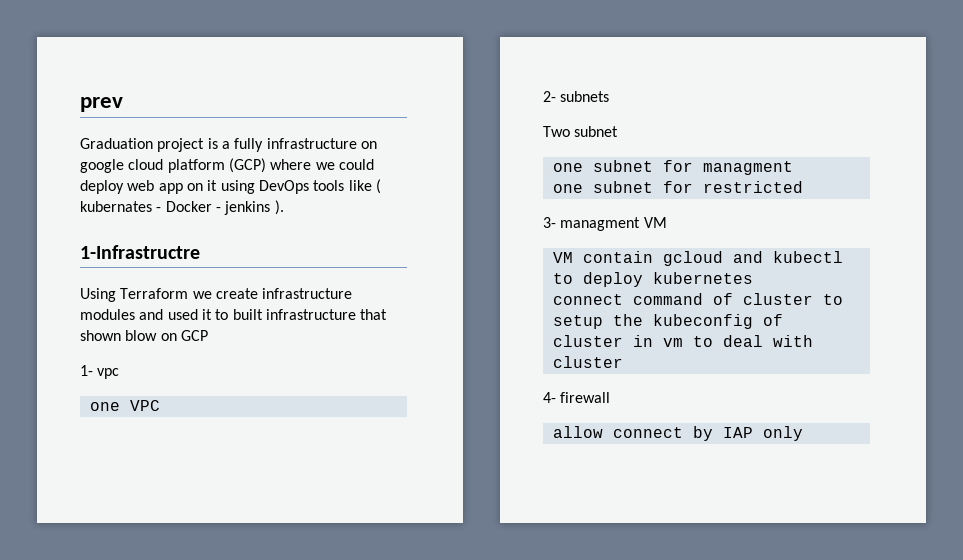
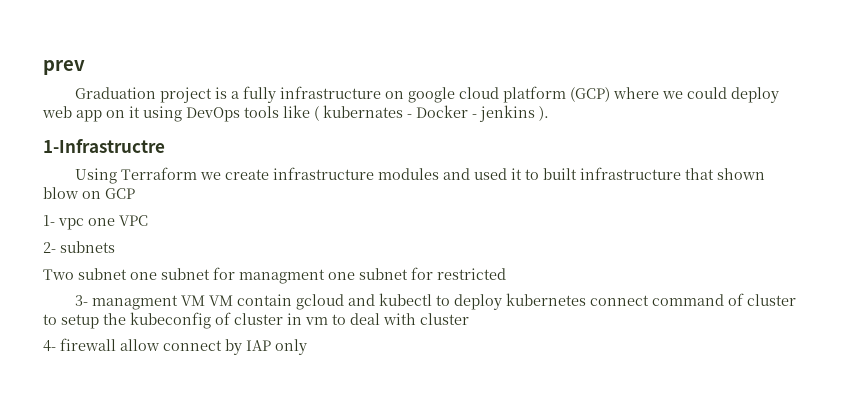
- 1- vpc
- one VPC
+ 1- vpc one VPC
- Two subnet
- one subnet for managment
- one subnet for restricted
+ Two subnet one subnet for managment one subnet for restricted
- 3- managment VM
- VM contain gcloud and kubectl to deploy kubernetes
- connect command of cluster to setup the kubeconfig of cluster in vm to deal with cluster
+ 3- managment VM VM contain gcloud and kubectl to deploy kubernetes connect command of cluster to setup the kubeconfig of cluster in vm to deal with cluster
- 4- firewall
- allow connect by IAP only
+ 4- firewall allow connect by IAP only

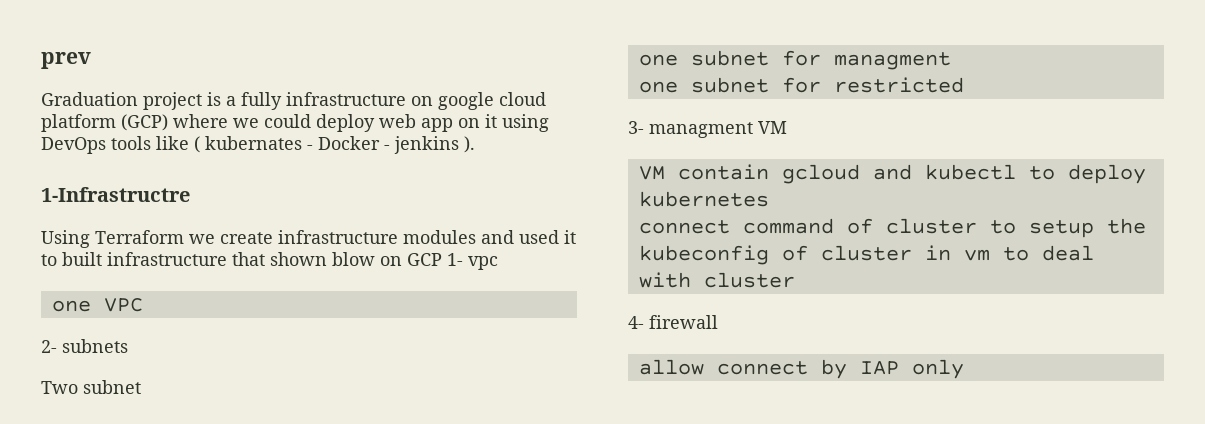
- Using Terraform we create infrastructure modules and used it to built infrastructure that shown blow on GCP
- 1- vpc one VPC
+ Using Terraform we create infrastructure modules and used it to built infrastructure that shown blow on GCP 1- vpc
+ one VPC
- Two subnet one subnet for managment one subnet for restricted
+ Two subnet
+ one subnet for managment
+ one subnet for restricted
- 3- managment VM VM contain gcloud and kubectl to deploy kubernetes connect command of cluster to setup the kubeconfig of cluster in vm to deal with cluster
+ 3- managment VM
+ VM contain gcloud and kubectl to deploy kubernetes
+ connect command of cluster to setup the kubeconfig of cluster in vm to deal with cluster
- 4- firewall allow connect by IAP only
+ 4- firewall
+ allow connect by IAP only

